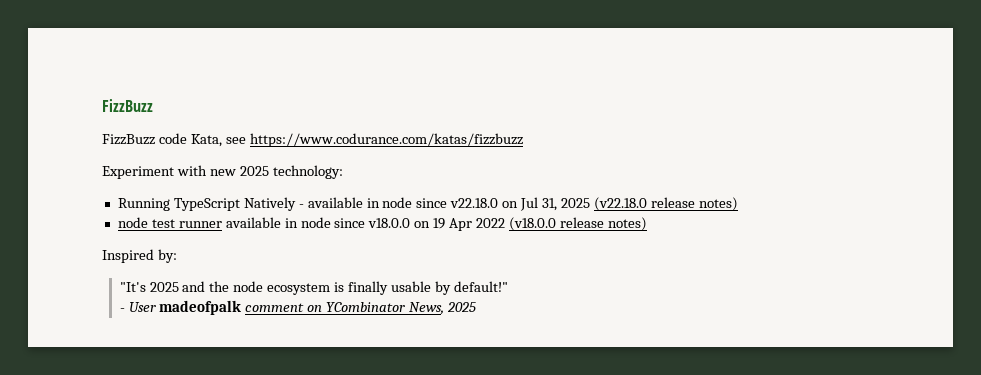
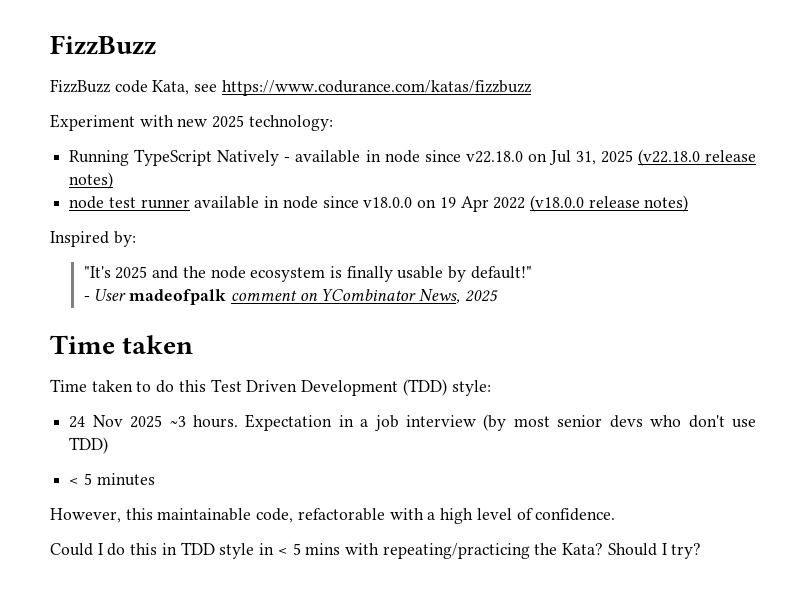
  - User madeofpalk comment on YCombinator News, 2025
+ Time taken
+ Time taken to do this Test Driven Development (TDD) style:
+ 24 Nov 2025 ~3 hours. Expectation in a job interview (by most senior devs who don't use TDD)
+ < 5 minutes
+ However, this maintainable code, refactorable with a high level of confidence.
+ Could I do this in TDD style in < 5 mins with repeating/practicing the Kata? Should I try?

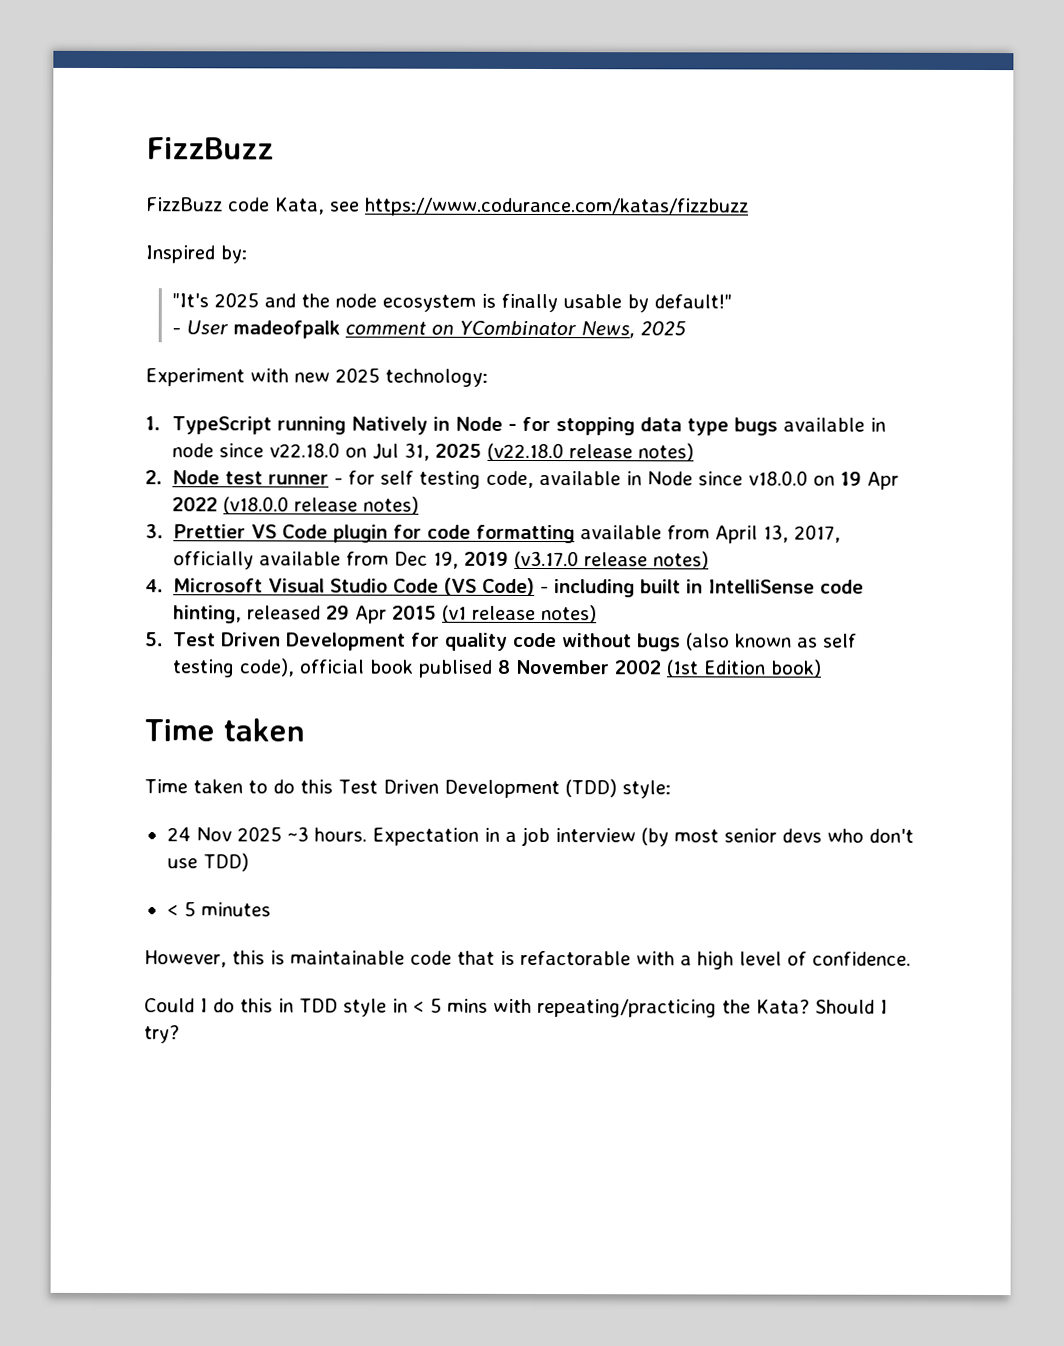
- Experiment with new 2025 technology:
- Running TypeScript Natively - available in node since v22.18.0 on Jul 31, 2025 (v22.18.0 release notes)
- node test runner available in node since v18.0.0 on 19 Apr 2022 (v18.0.0 release notes)
+ Experiment with new 2025 technology:
+ 1. TypeScript running Natively in Node - for stopping data type bugs available in node since v22.18.0 on Jul 31, 2025 (v22.18.0 release notes)
+ 2. Node test runner - for self testing code, available in Node since v18.0.0 on 19 Apr 2022 (v18.0.0 release notes)
+ 3. Prettier VS Code plugin for code formatting available from April 13, 2017, officially available from Dec 19, 2019 (v3.17.0 release notes)
+ 4. Microsoft Visual Studio Code (VS Code) - including built in IntelliSense code hinting, released 29 Apr 2015 (v1 release notes)
+ 5. Test Driven Development for quality code without bugs (also known as self testing code), official book publised 8 November 2002 (1st Edition book)
- However, this maintainable code, refactorable with a high level of confidence.
+ However, this is maintainable code that is refactorable with a high level of confidence.

